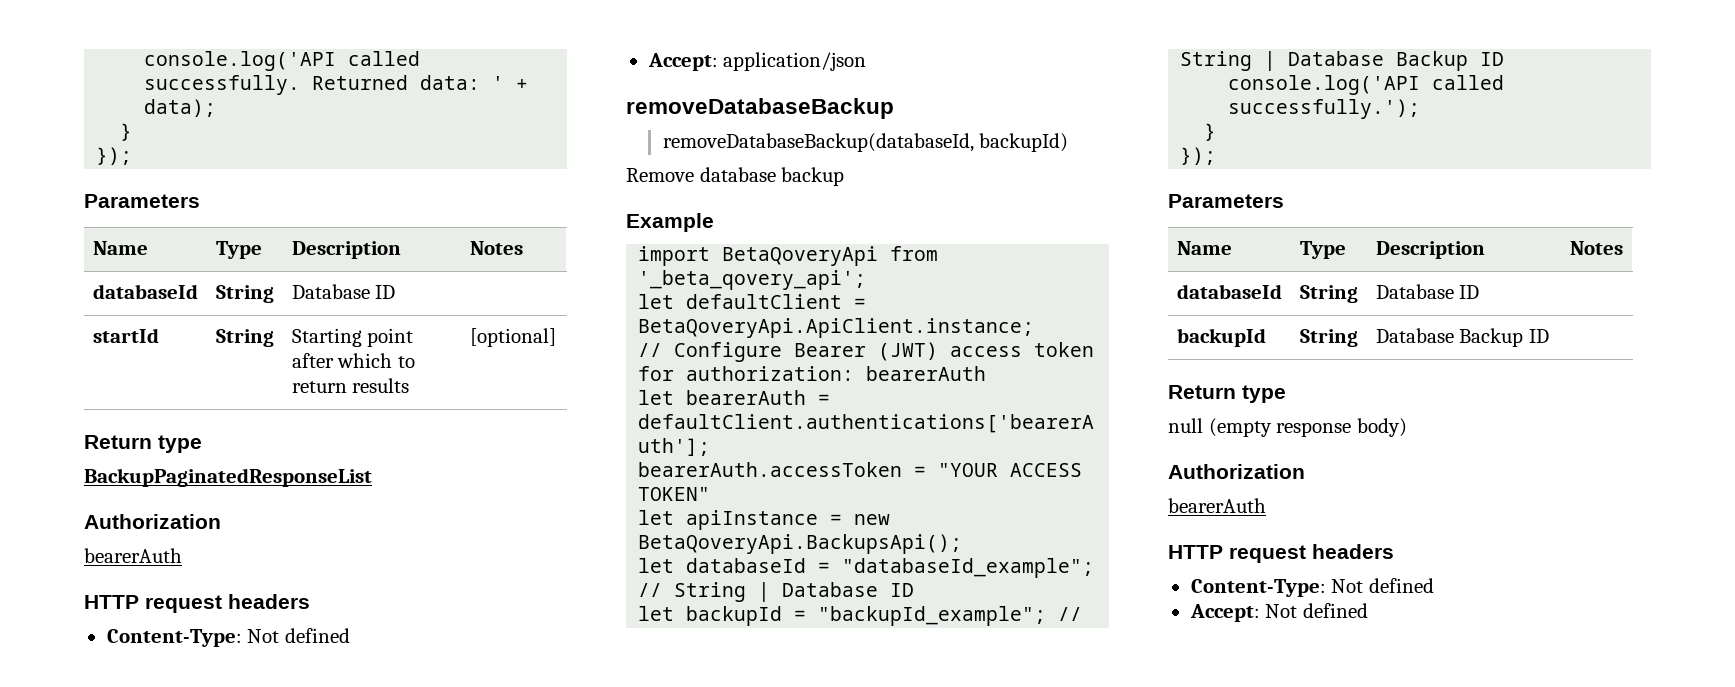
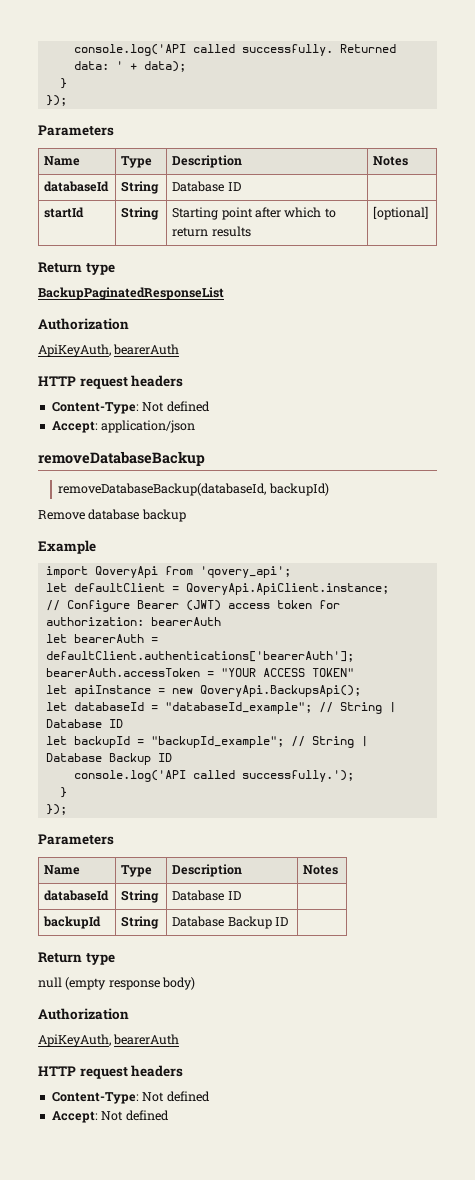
  BackupPaginatedResponseList
  Authorization
- bearerAuth
+ ApiKeyAuth, bearerAuth
- import BetaQoveryApi from '_beta_qovery_api';
+ import QoveryApi from 'qovery_api';
- let defaultClient = BetaQoveryApi.ApiClient.instance;
+ let defaultClient = QoveryApi.ApiClient.instance;
- let apiInstance = new BetaQoveryApi.BackupsApi();
+ let apiInstance = new QoveryApi.BackupsApi();
  null (empty response body)
  Authorization
- bearerAuth
+ ApiKeyAuth, bearerAuth

